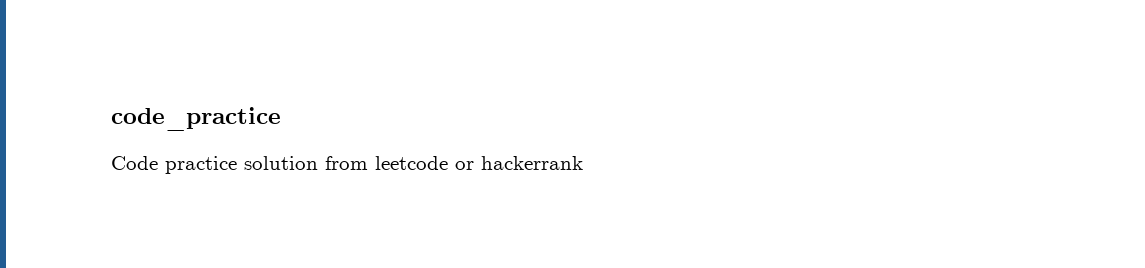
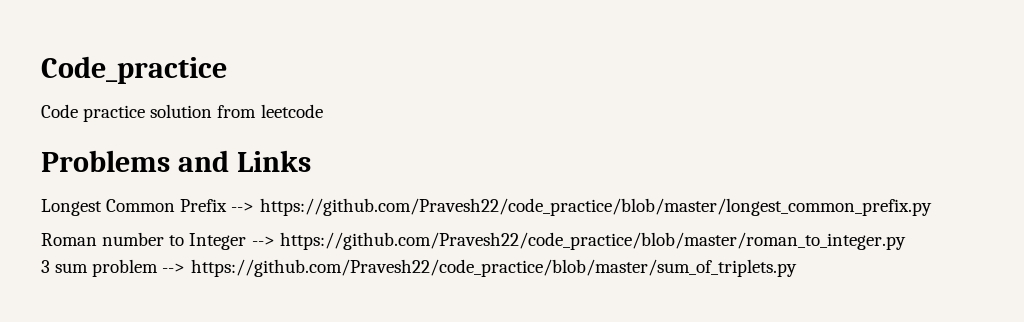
- code_practice
+ Code_practice
- Code practice solution from leetcode or hackerrank
+ Code practice solution from leetcode
+ Problems and Links
+ Longest Common Prefix --> https://github.com/Pravesh22/code_practice/blob/master/longest_common_prefix.py
+ Roman number to Integer --> https://github.com/Pravesh22/code_practice/blob/master/roman_to_integer.py
+ 3 sum problem --> https://github.com/Pravesh22/code_practice/blob/master/sum_of_triplets.py

